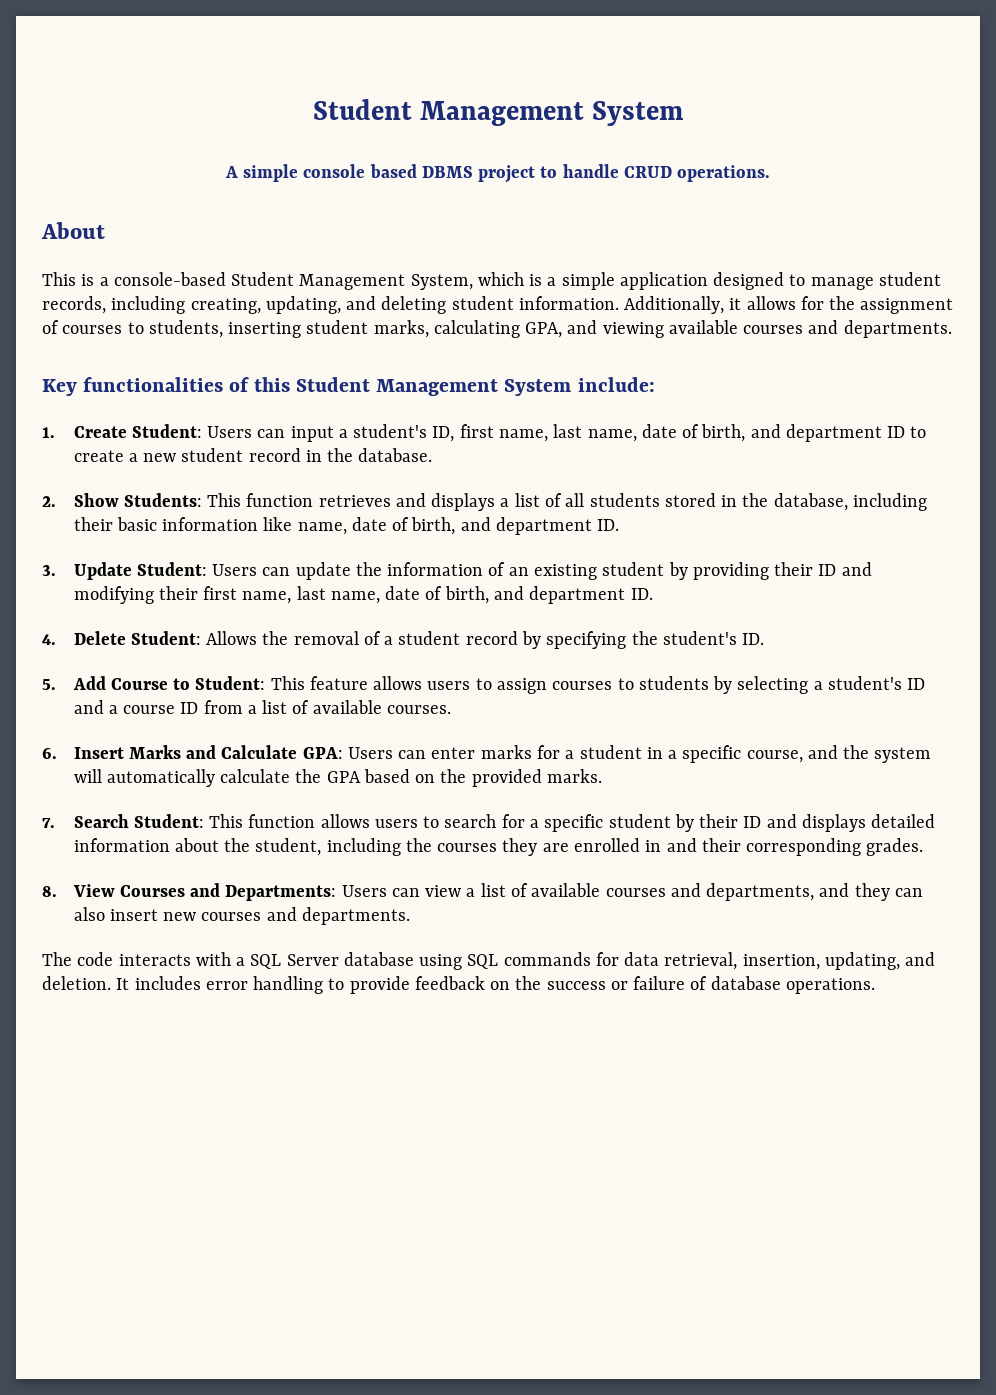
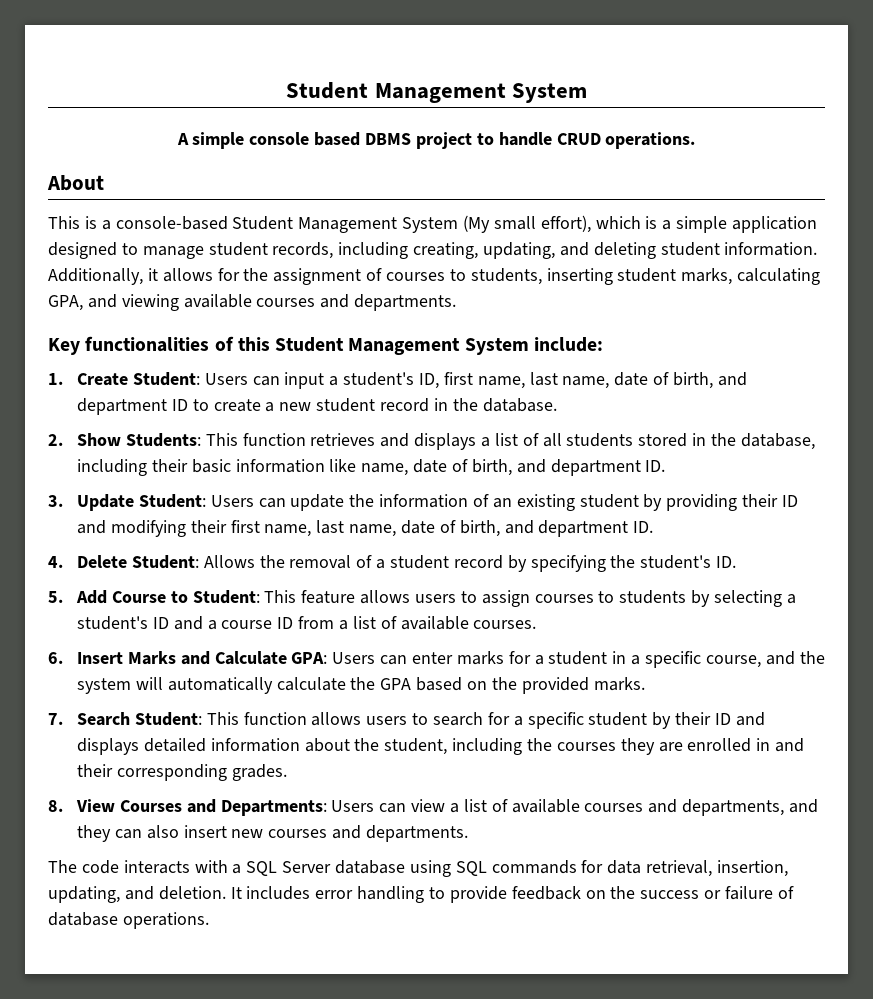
- This is a console-based Student Management System, which is a simple application designed to manage student records, including creating, updating, and deleting student information.
+ This is a console-based Student Management System (My small effort), which is a simple application designed to manage student records, including creating, updating, and deleting student information.

